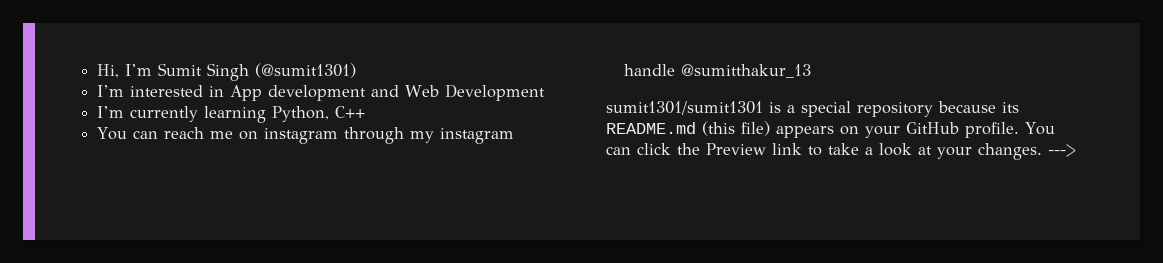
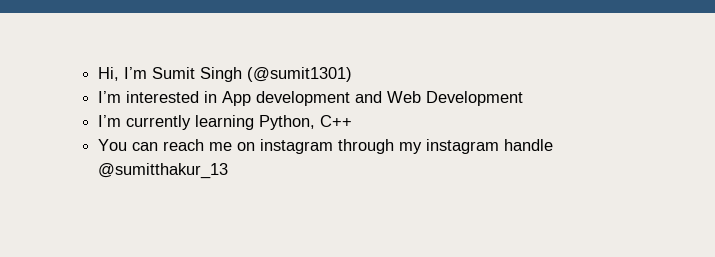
- sumit1301/sumit1301 is a special repository because its README.md (this file) appears on your GitHub profile. You can click the Preview link to take a look at your changes. --->

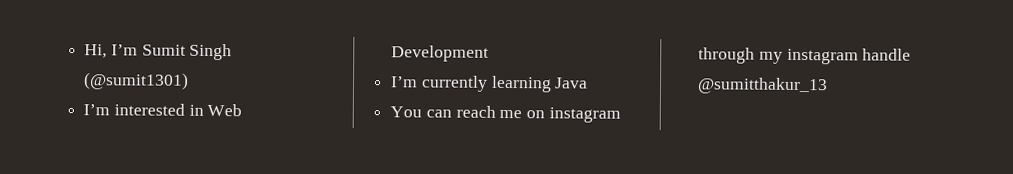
- I’m interested in App development and Web Development
+ I’m interested in Web Development
- I’m currently learning Python, C++
+ I’m currently learning Java

